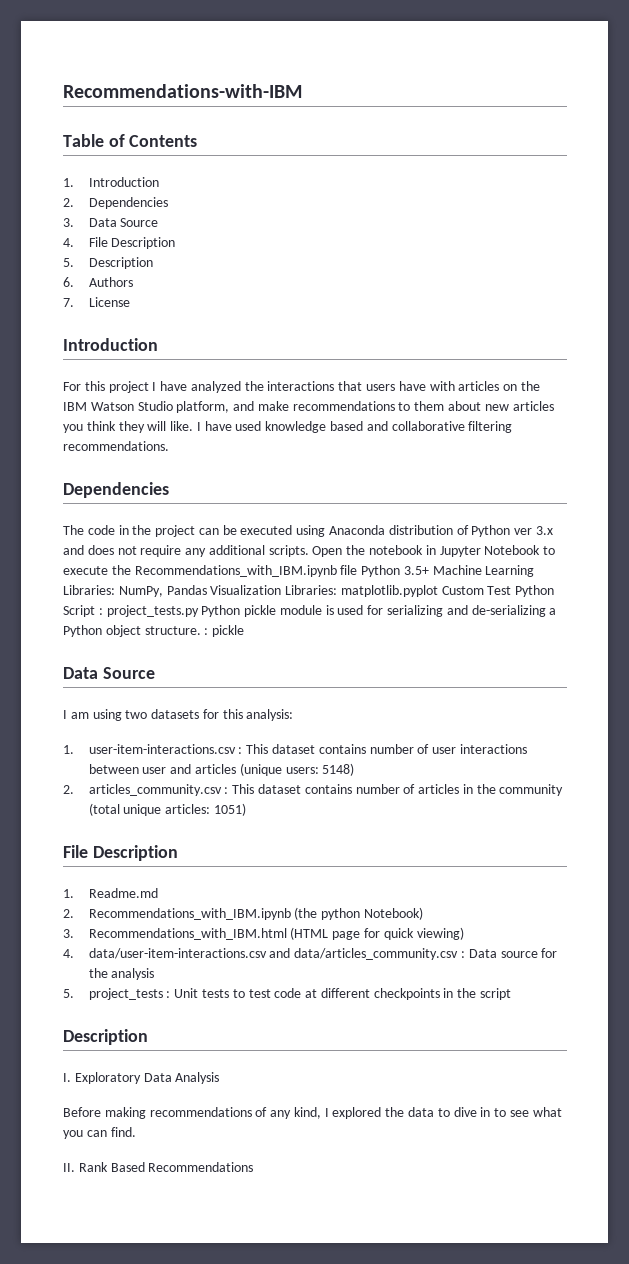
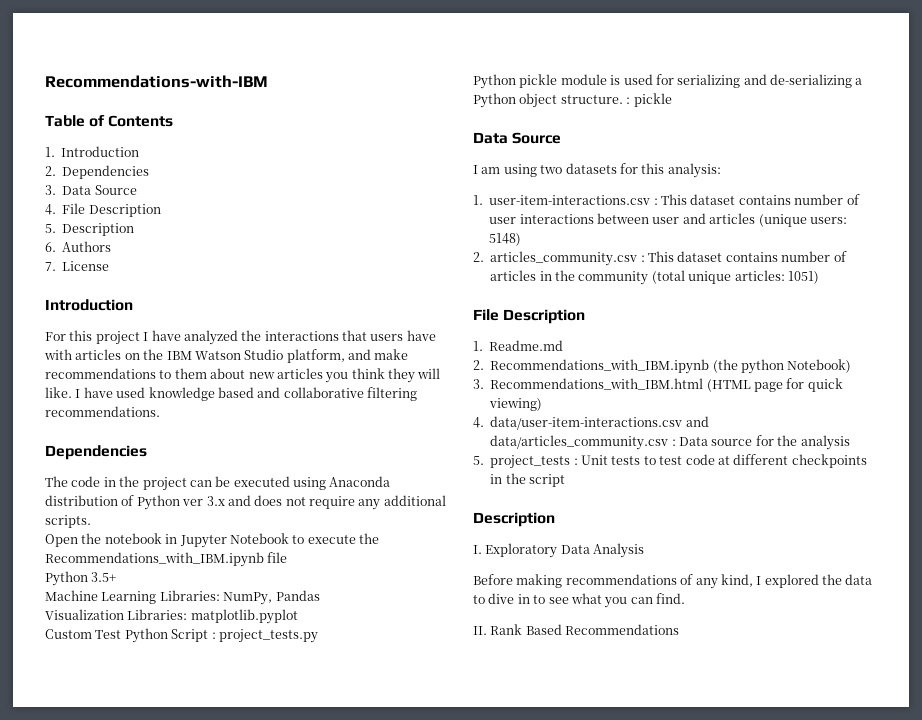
- The code in the project can be executed using Anaconda distribution of Python ver 3.x and does not require any additional scripts. Open the notebook in Jupyter Notebook to execute the Recommendations_with_IBM.ipynb file Python 3.5+ Machine Learning Libraries:
+ The code in the project can be executed using Anaconda distribution of Python ver 3.x and does not require any additional scripts.
+ Open the notebook in Jupyter Notebook to execute the Recommendations_with_IBM.ipynb file
+ Python 3.5+
+ Machine Learning Libraries:
- NumPy, Pandas Visualization Libraries:
+ NumPy, Pandas
+ Visualization Libraries:
- matplotlib.pyplot Custom Test Python Script :
+ matplotlib.pyplot
+ Custom Test Python Script :
- project_tests.py Python pickle module is used for serializing and de-serializing a Python object structure. :
+ project_tests.py
+ Python pickle module is used for serializing and de-serializing a Python object structure. :

